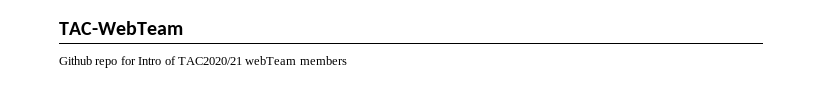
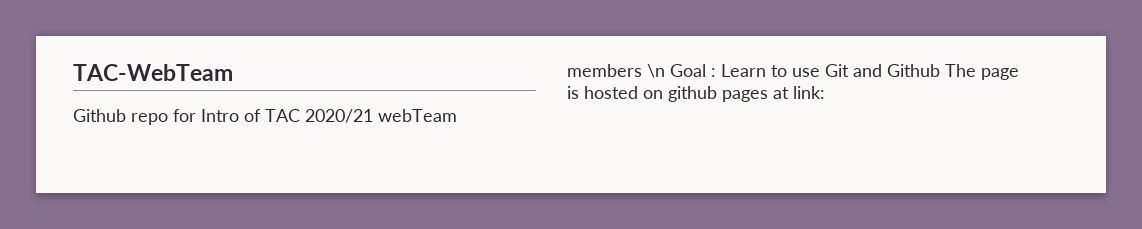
- Github repo for Intro of TAC2020/21 webTeam members
+ Github repo for Intro of TAC 2020/21 webTeam members \n Goal : Learn to use Git and Github The page is hosted on github pages at link:

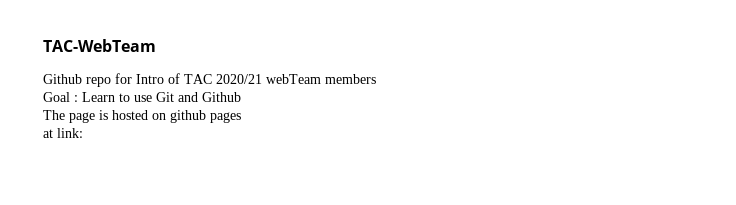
- Github repo for Intro of TAC 2020/21 webTeam members \n Goal : Learn to use Git and Github The page is hosted on github pages at link:
+ Github repo for Intro of TAC 2020/21 webTeam members
+ Goal : Learn to use Git and Github
+ The page is hosted on github pages
+ at link:

